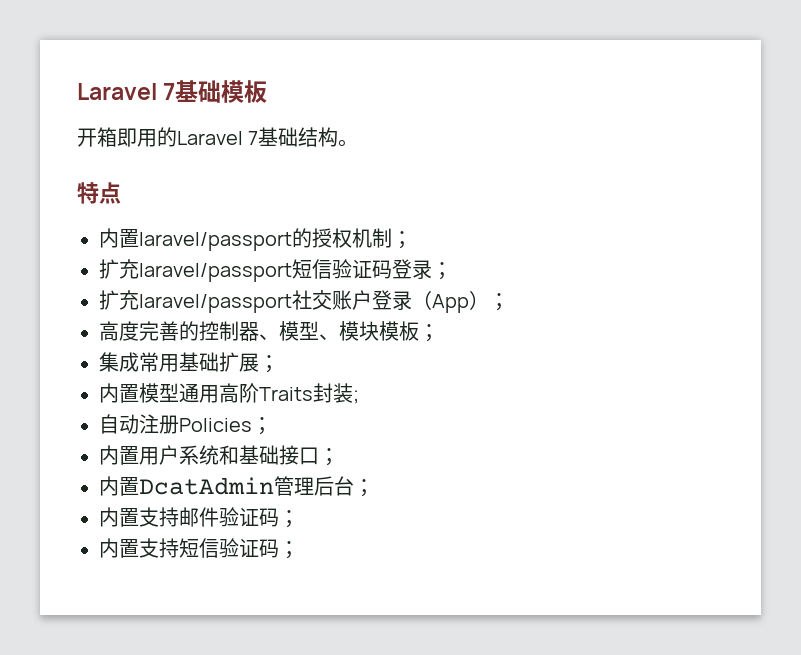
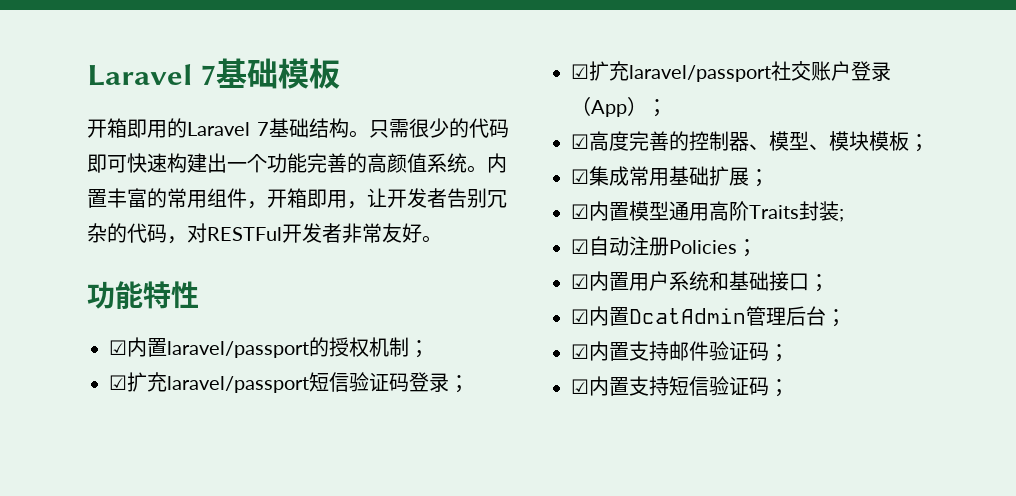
- 开箱即用的Laravel 7基础结构。
- 特点
- 内置laravel/passport的授权机制；
+ 开箱即用的Laravel 7基础结构。只需很少的代码即可快速构建出一个功能完善的高颜值系统。内置丰富的常用组件，开箱即用，让开发者告别冗杂的代码，对RESTFul开发者非常友好。
+ 功能特性
+ ☑内置laravel/passport的授权机制；
- 扩充laravel/passport短信验证码登录；
+ ☑扩充laravel/passport短信验证码登录；
- 扩充laravel/passport社交账户登录（App）；
+ ☑扩充laravel/passport社交账户登录（App）；
- 高度完善的控制器、模型、模块模板；
+ ☑高度完善的控制器、模型、模块模板；
- 集成常用基础扩展；
+ ☑集成常用基础扩展；
- 内置模型通用高阶Traits封装;
+ ☑内置模型通用高阶Traits封装;
- 自动注册Policies；
+ ☑自动注册Policies；
- 内置用户系统和基础接口；
+ ☑内置用户系统和基础接口；
- 内置DcatAdmin管理后台；
+ ☑内置DcatAdmin管理后台；
- 内置支持邮件验证码；
+ ☑内置支持邮件验证码；
- 内置支持短信验证码；
+ ☑内置支持短信验证码；

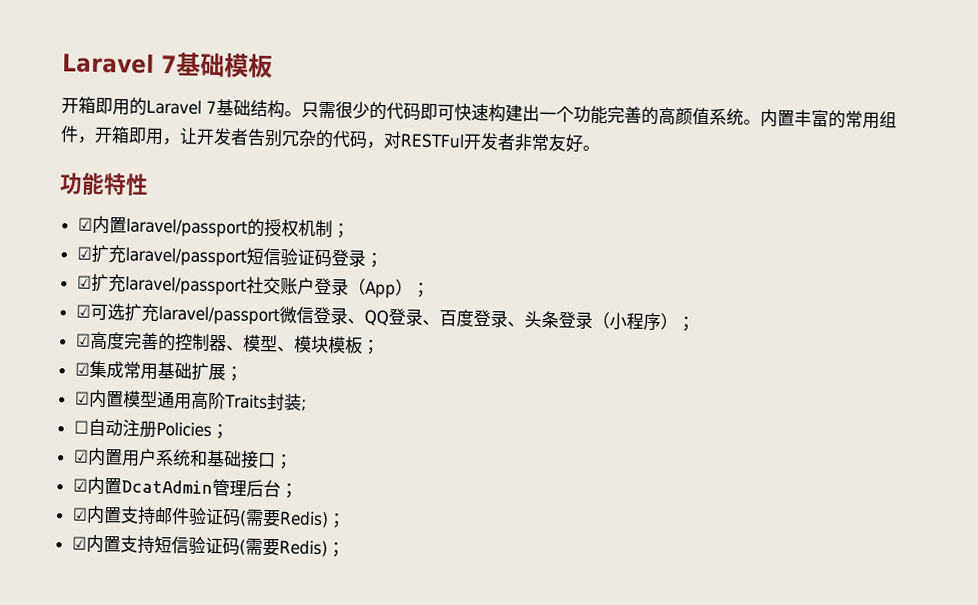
+ ☑可选扩充laravel/passport微信登录、QQ登录、百度登录、头条登录（小程序）；
- ☑自动注册Policies；
+ ☐自动注册Policies；
- ☑内置支持邮件验证码；
+ ☑内置支持邮件验证码(需要Redis)；
- ☑内置支持短信验证码；
+ ☑内置支持短信验证码(需要Redis)；

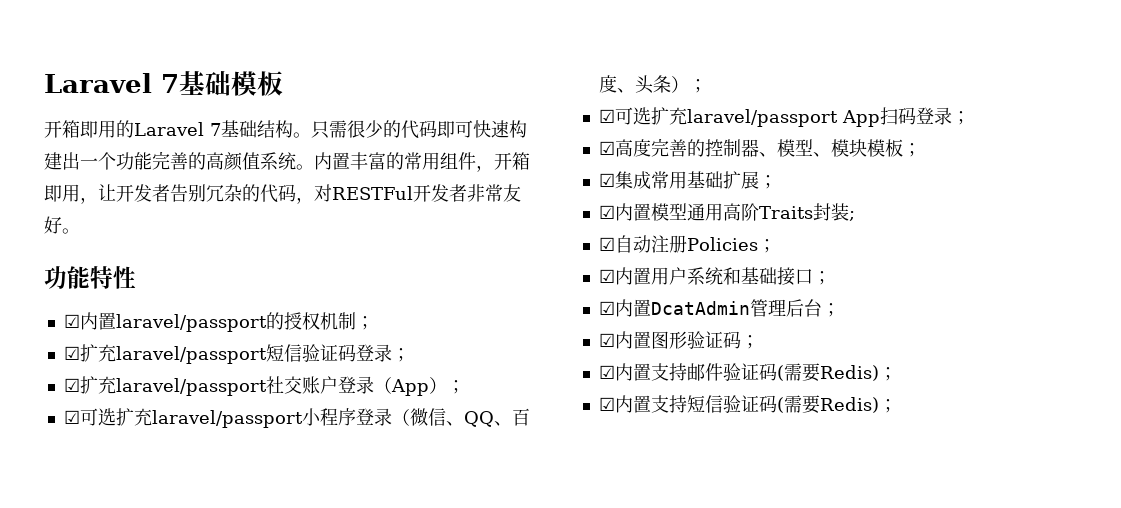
- ☑可选扩充laravel/passport微信登录、QQ登录、百度登录、头条登录（小程序）；
+ ☑可选扩充laravel/passport小程序登录（微信、QQ、百度、头条）；
+ ☑可选扩充laravel/passport App扫码登录；
- ☐自动注册Policies；
+ ☑自动注册Policies；
+ ☑内置图形验证码；

